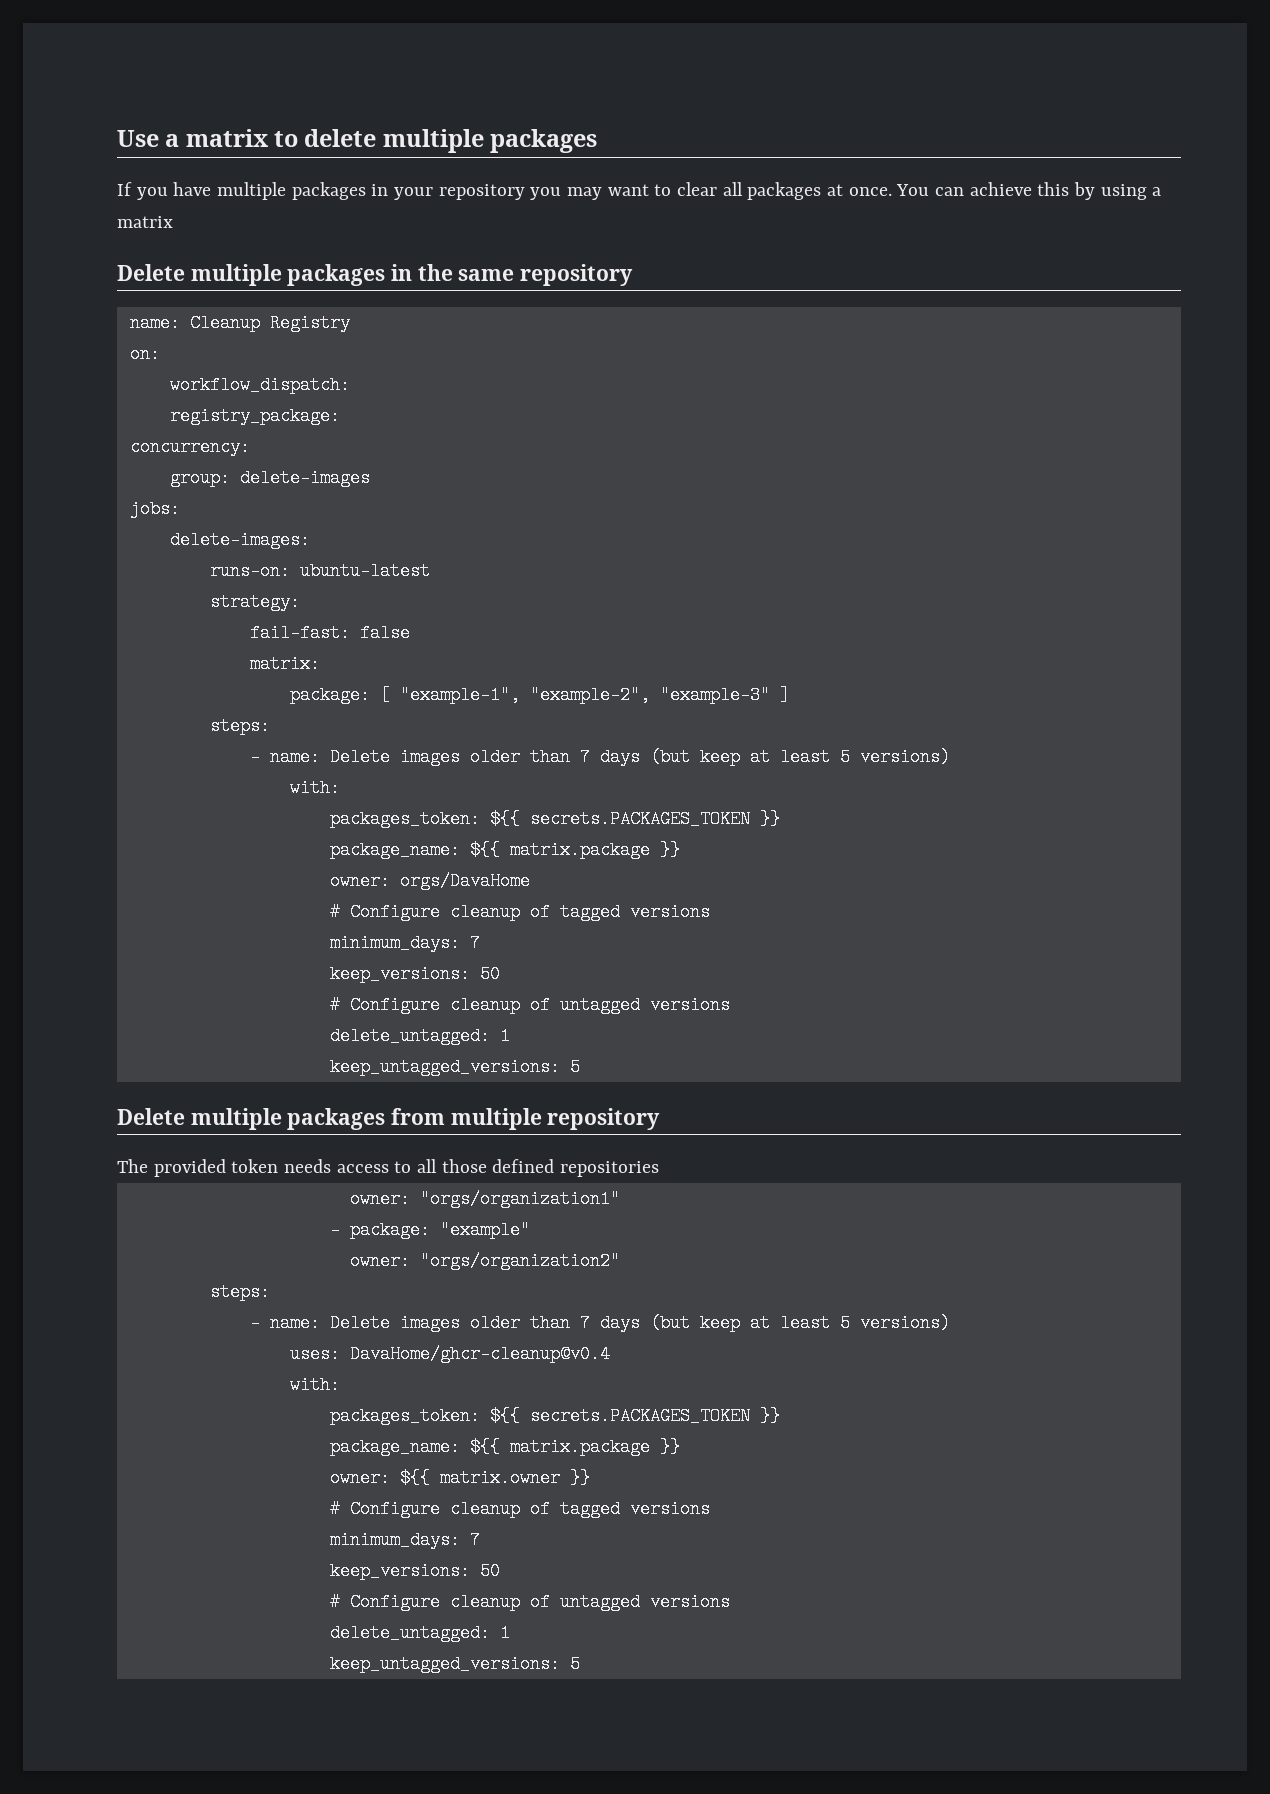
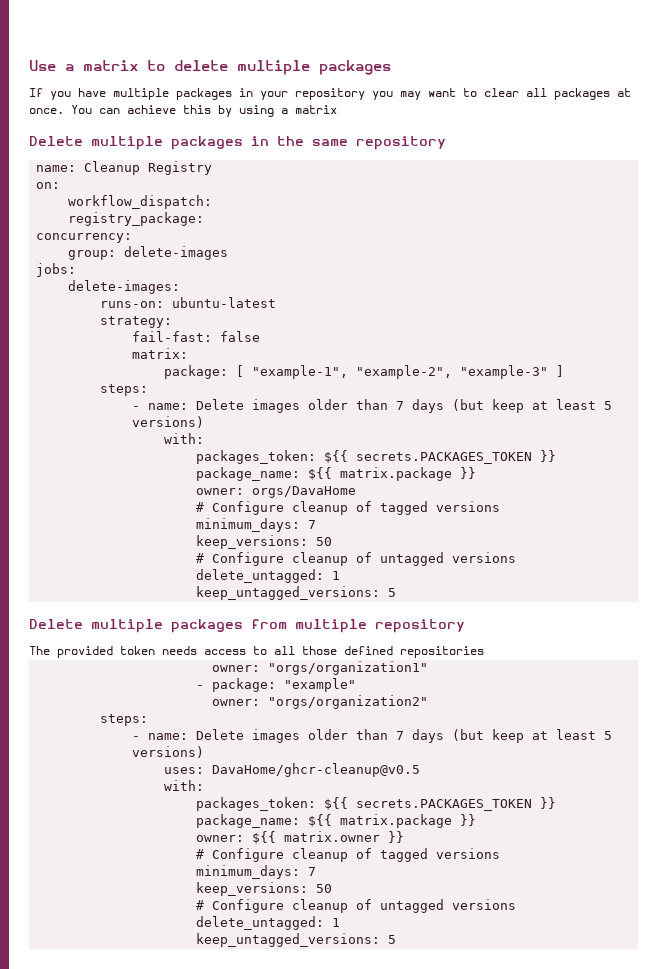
- uses: DavaHome/ghcr-cleanup@v0.4
+ uses: DavaHome/ghcr-cleanup@v0.5

